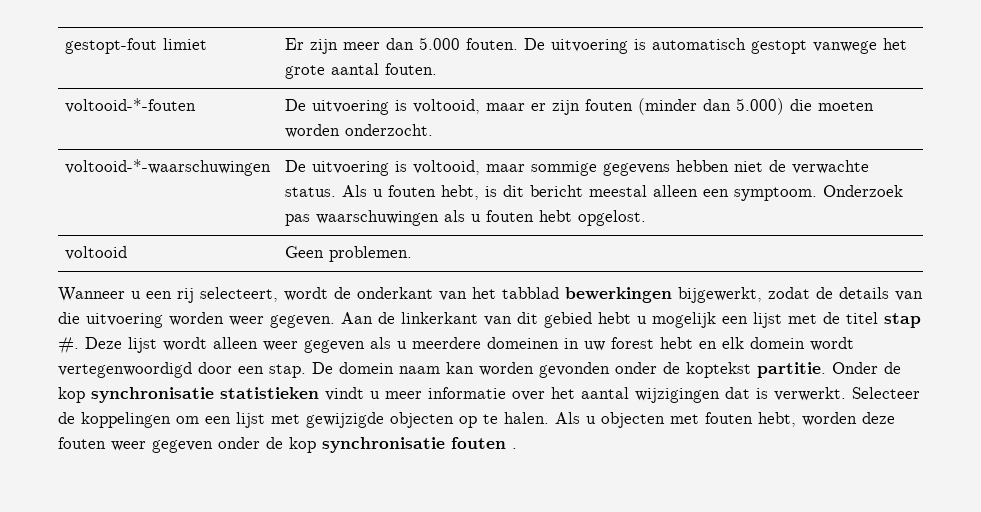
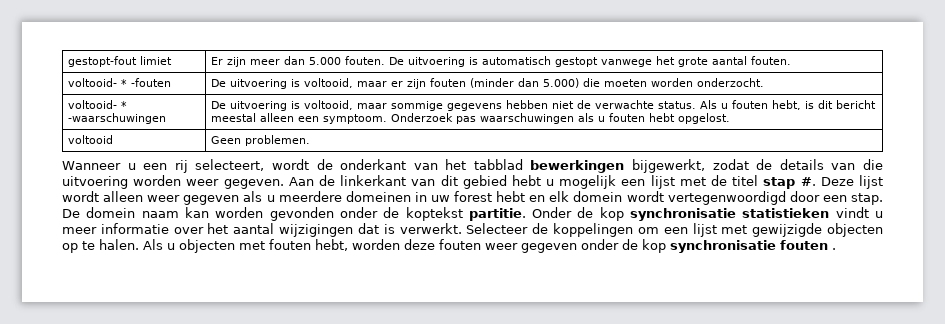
- voltooid-*-fouten | De uitvoering is voltooid, maar er zijn fouten (minder dan 5.000) die moeten worden onderzocht.
+ voltooid- * -fouten | De uitvoering is voltooid, maar er zijn fouten (minder dan 5.000) die moeten worden onderzocht.
- voltooid-*-waarschuwingen | De uitvoering is voltooid, maar sommige gegevens hebben niet de verwachte status. Als u fouten hebt, is dit bericht meestal alleen een symptoom. Onderzoek pas waarschuwingen als u fouten hebt opgelost.
+ voltooid- * -waarschuwingen | De uitvoering is voltooid, maar sommige gegevens hebben niet de verwachte status. Als u fouten hebt, is dit bericht meestal alleen een symptoom. Onderzoek pas waarschuwingen als u fouten hebt opgelost.

